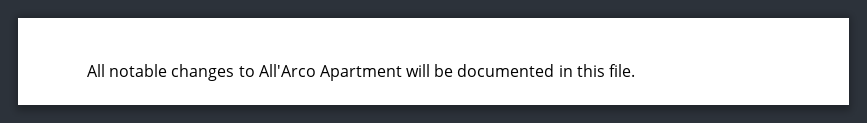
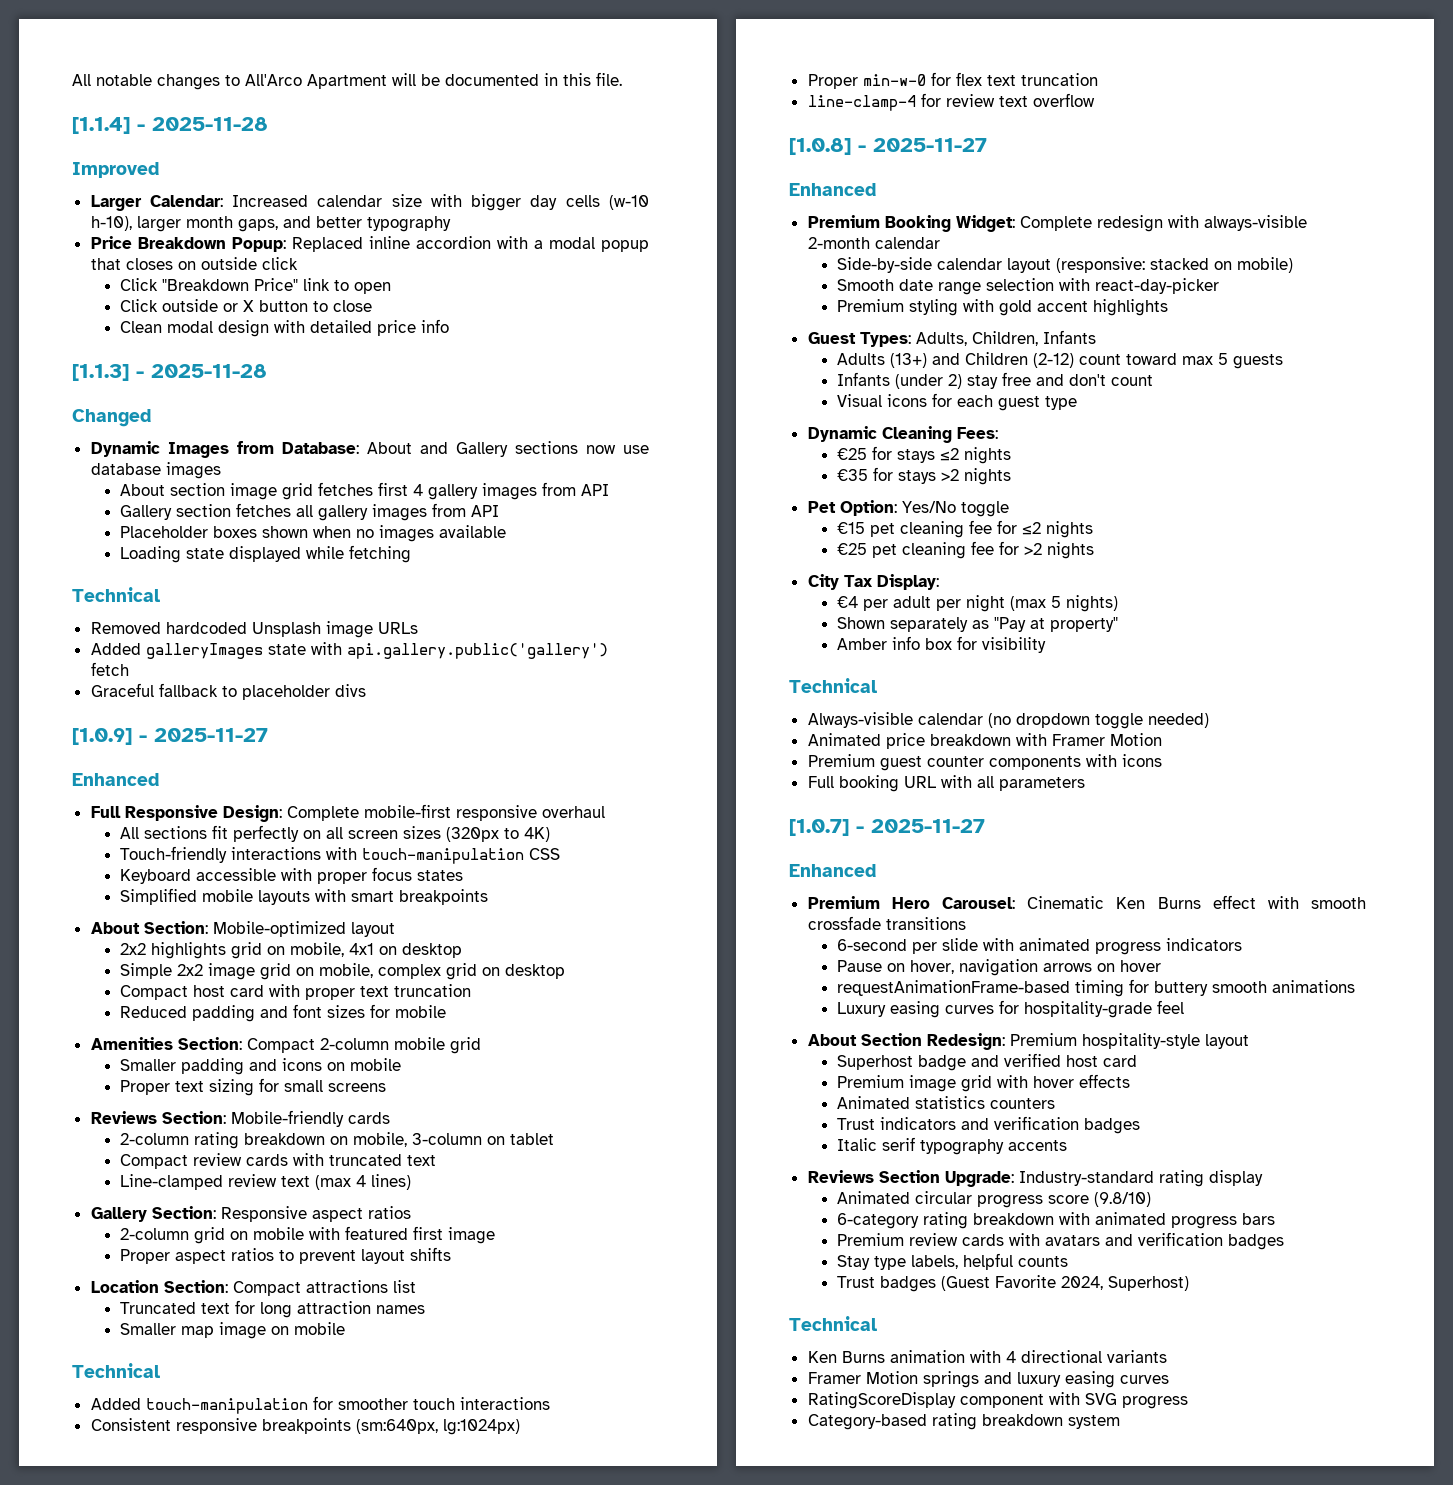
+ [1.1.4] - 2025-11-28
+ Improved
+ Larger Calendar: Increased calendar size with bigger day cells (w-10 h-10), larger month gaps, and better typography
+ Price Breakdown Popup: Replaced inline accordion with a modal popup that closes on outside click
+ Click "Breakdown Price" link to open
+ Click outside or X button to close
+ Clean modal design with detailed price info
+ [1.1.3] - 2025-11-28
+ Changed
+ Dynamic Images from Database: About and Gallery sections now use database images
+ About section image grid fetches first 4 gallery images from API
+ Gallery section fetches all gallery images from API
+ Placeholder boxes shown when no images available
+ Loading state displayed while fetching
+ Technical
+ Removed hardcoded Unsplash image URLs
+ Added galleryImages state with api.gallery.public('gallery') fetch
+ Graceful fallback to placeholder divs
+ [1.0.9] - 2025-11-27
+ Enhanced
+ Full Responsive Design: Complete mobile-first responsive overhaul
+ All sections fit perfectly on all screen sizes (320px to 4K)
+ Touch-friendly interactions with touch-manipulation CSS
+ Keyboard accessible with proper focus states
+ Simplified mobile layouts with smart breakpoints
+ About Section: Mobile-optimized layout
+ 2x2 highlights grid on mobile, 4x1 on desktop
+ Simple 2x2 image grid on mobile, complex grid on desktop
+ Compact host card with proper text truncation
+ Reduced padding and font sizes for mobile
+ Amenities Section: Compact 2-column mobile grid
+ Smaller padding and icons on mobile
+ Proper text sizing for small screens
+ Reviews Section: Mobile-friendly cards
+ 2-column rating breakdown on mobile, 3-column on tablet
+ Compact review cards with truncated text
+ Line-clamped review text (max 4 lines)
+ Gallery Section: Responsive aspect ratios
+ 2-column grid on mobile with featured first image
+ Proper aspect ratios to prevent layout shifts
+ Location Section: Compact attractions list
+ Truncated text for long attraction names
+ Smaller map image on mobile
+ Technical
+ Added touch-manipulation for smoother touch interactions
+ Consistent responsive breakpoints (sm:640px, lg:1024px)
+ Proper min-w-0 for flex text truncation
+ line-clamp-4 for review text overflow
+ [1.0.8] - 2025-11-27
+ Enhanced
+ Premium Booking Widget: Complete redesign with always-visible 2-month calendar
+ Side-by-side calendar layout (responsive: stacked on mobile)
+ Smooth date range selection with react-day-picker
+ Premium styling with gold accent highlights
+ Guest Types: Adults, Children, Infants
+ Adults (13+) and Children (2-12) count toward max 5 guests
+ Infants (under 2) stay free and don't count
+ Visual icons for each guest type
+ Dynamic Cleaning Fees:
+ €25 for stays ≤2 nights
+ €35 for stays >2 nights
+ Pet Option: Yes/No toggle
+ €15 pet cleaning fee for ≤2 nights
+ €25 pet cleaning fee for >2 nights
+ City Tax Display:
+ €4 per adult per night (max 5 nights)
+ Shown separately as "Pay at property"
+ Amber info box for visibility
+ Technical
+ Always-visible calendar (no dropdown toggle needed)
+ Animated price breakdown with Framer Motion
+ Premium guest counter components with icons
+ Full booking URL with all parameters
+ [1.0.7] - 2025-11-27
+ Enhanced
+ Premium Hero Carousel: Cinematic Ken Burns effect with smooth crossfade transitions
+ 6-second per slide with animated progress indicators
+ Pause on hover, navigation arrows on hover
+ requestAnimationFrame-based timing for buttery smooth animations
+ Luxury easing curves for hospitality-grade feel
+ About Section Redesign: Premium hospitality-style layout
+ Superhost badge and verified host card
+ Premium image grid with hover effects
+ Animated statistics counters
+ Trust indicators and verification badges
+ Italic serif typography accents
+ Reviews Section Upgrade: Industry-standard rating display
+ Animated circular progress score (9.8/10)
+ 6-category rating breakdown with animated progress bars
+ Premium review cards with avatars and verification badges
+ Stay type labels, helpful counts
+ Trust badges (Guest Favorite 2024, Superhost)
+ Technical
+ Ken Burns animation with 4 directional variants
+ Framer Motion springs and luxury easing curves
+ RatingScoreDisplay component with SVG progress
+ Category-based rating breakdown system

